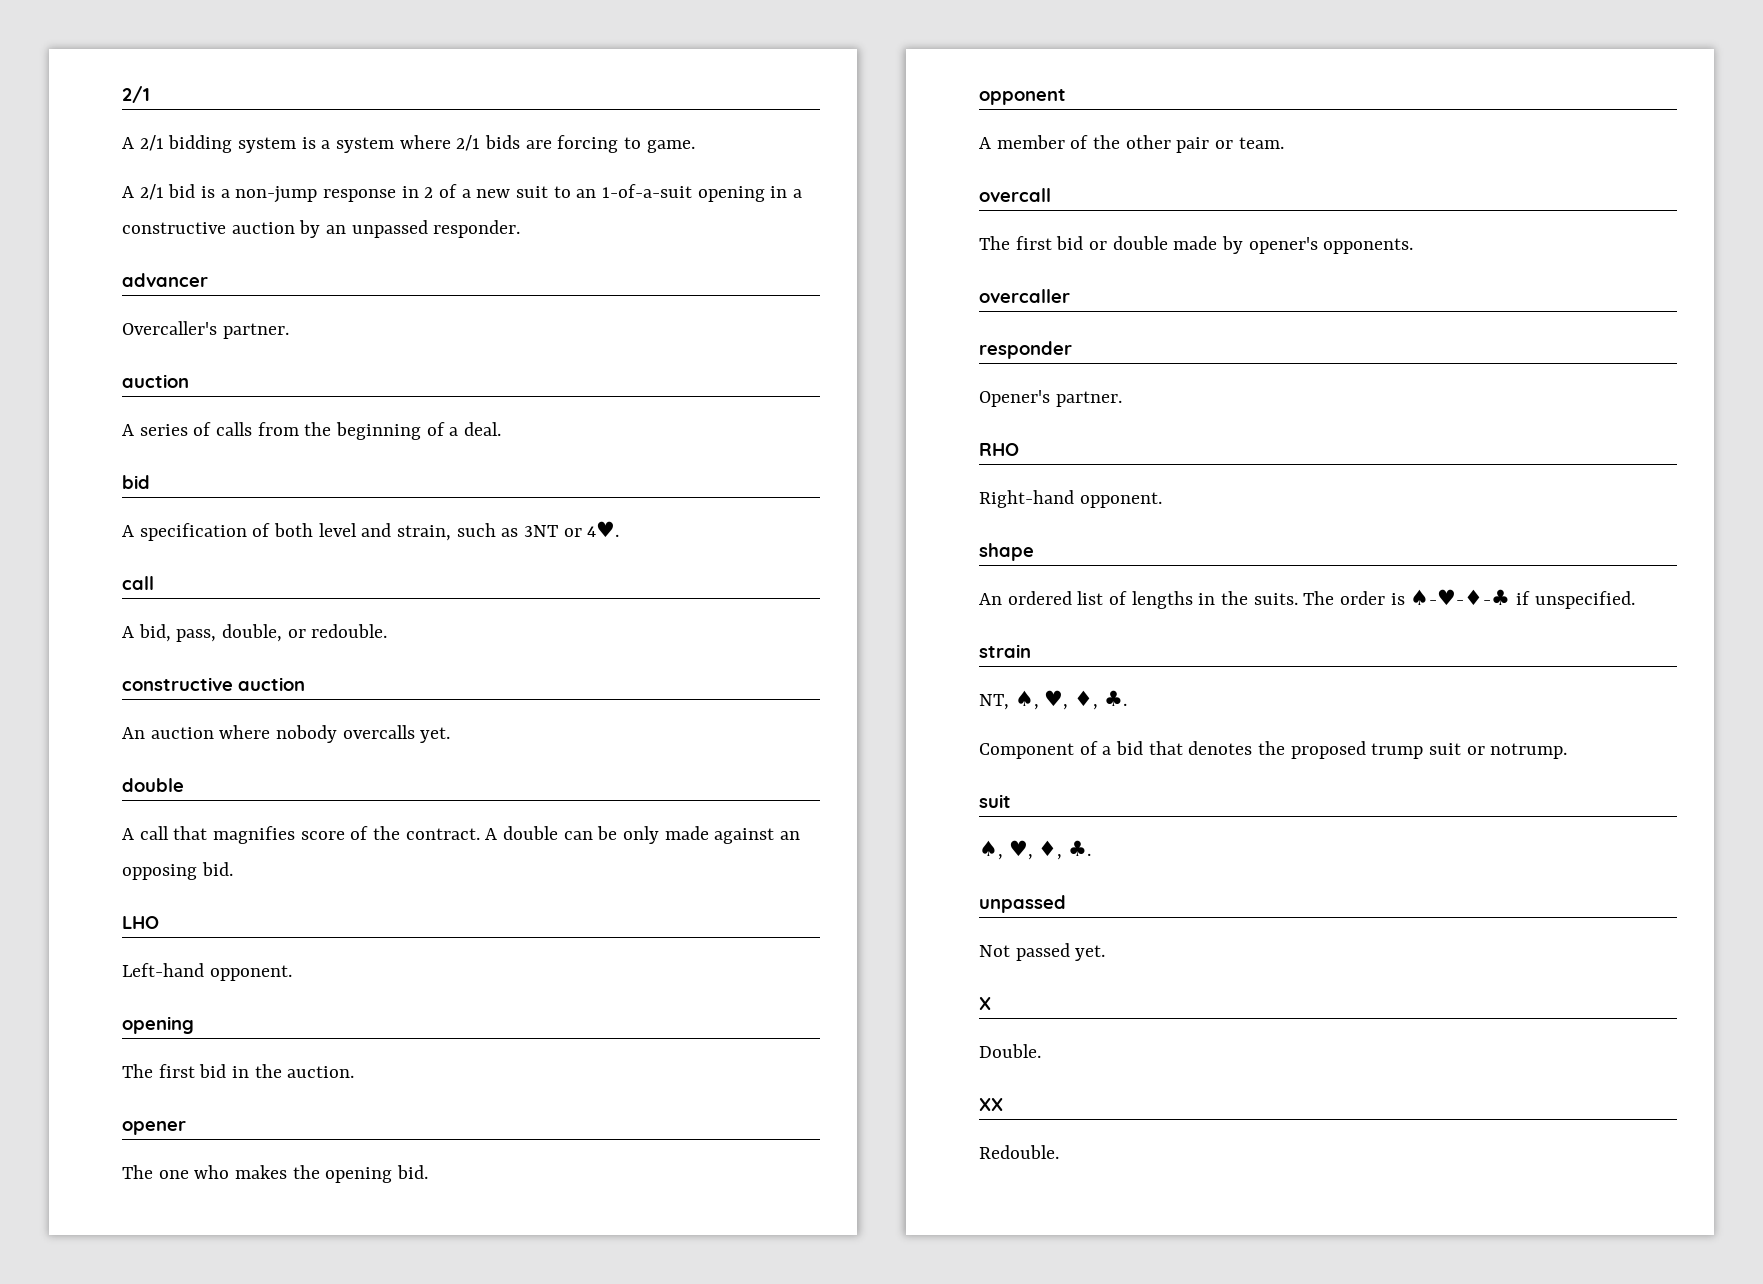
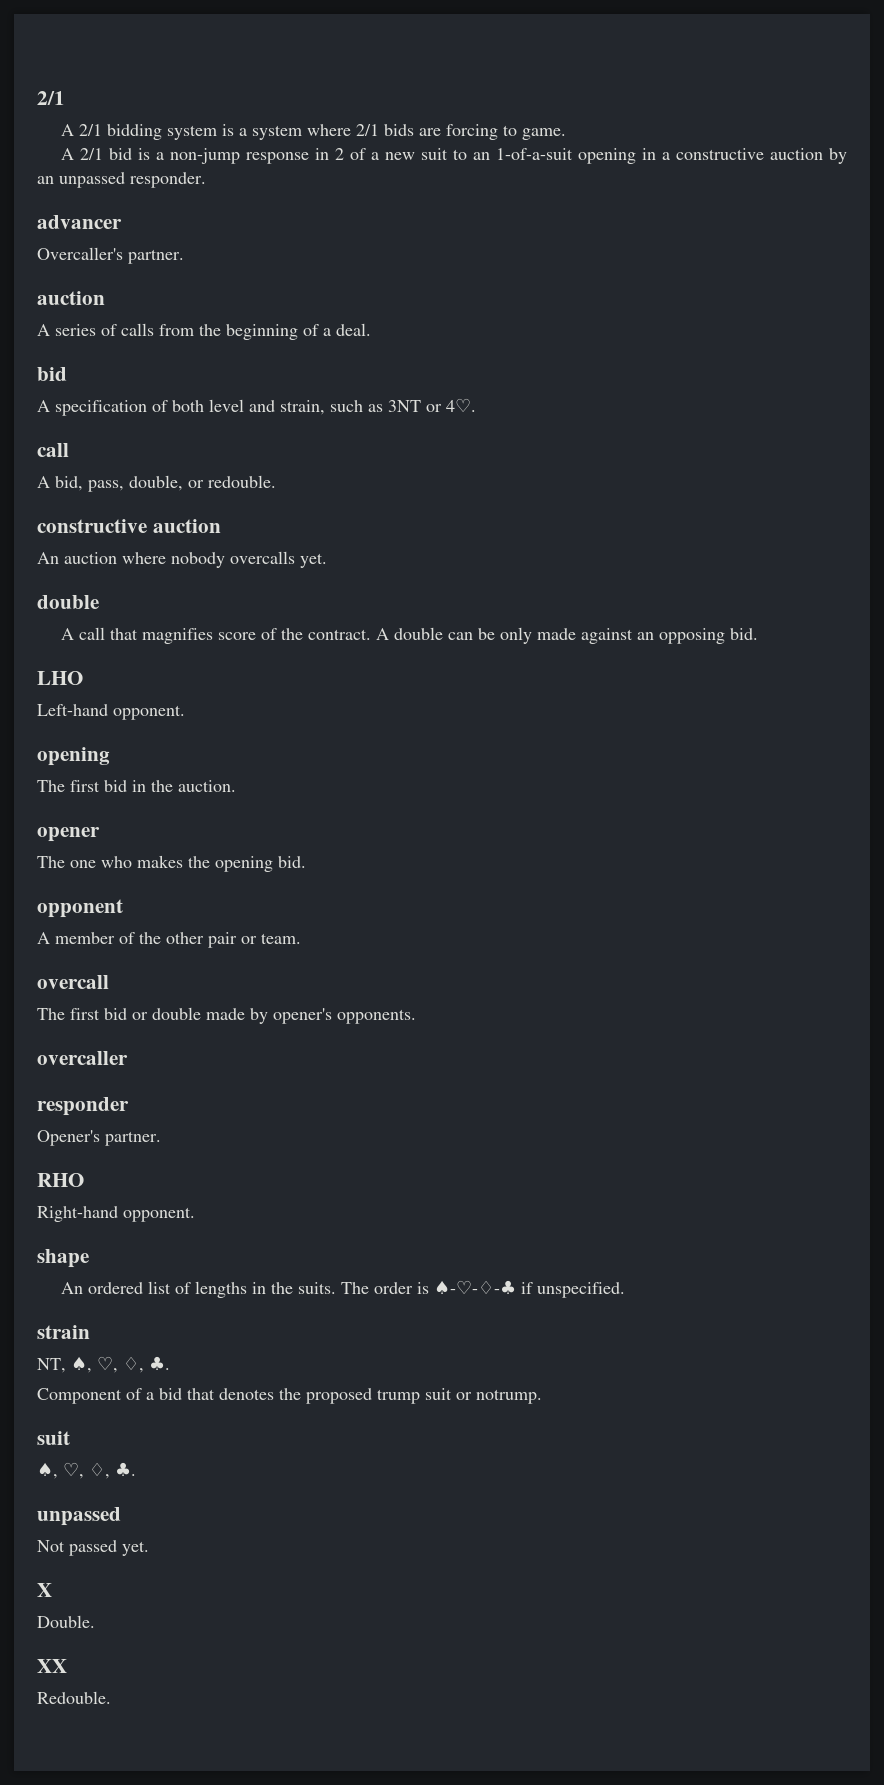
- A specification of both level and strain, such as 3NT or 4♥.
+ A specification of both level and strain, such as 3NT or 4♡.
- The order is ♠-♥-♦-♣ if unspecified.
+ The order is ♠-♡-♢-♣ if unspecified.
- NT, ♠, ♥, ♦, ♣.
+ NT, ♠, ♡, ♢, ♣.
  Component of a bid that denotes the proposed trump suit or notrump.
  suit
- ♠, ♥, ♦, ♣.
+ ♠, ♡, ♢, ♣.

